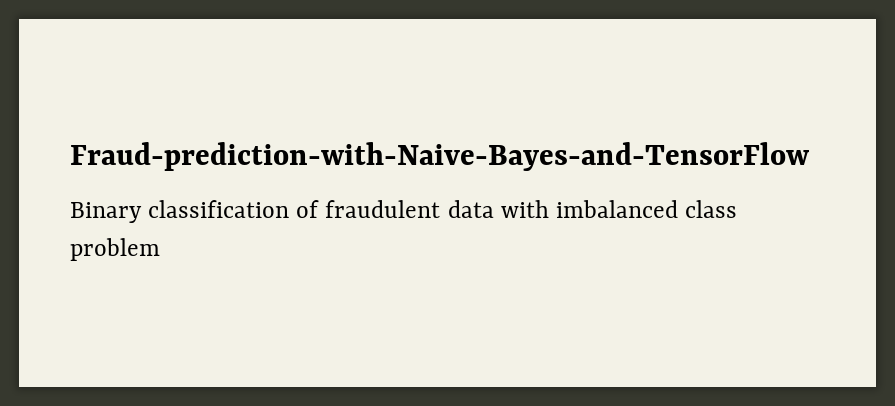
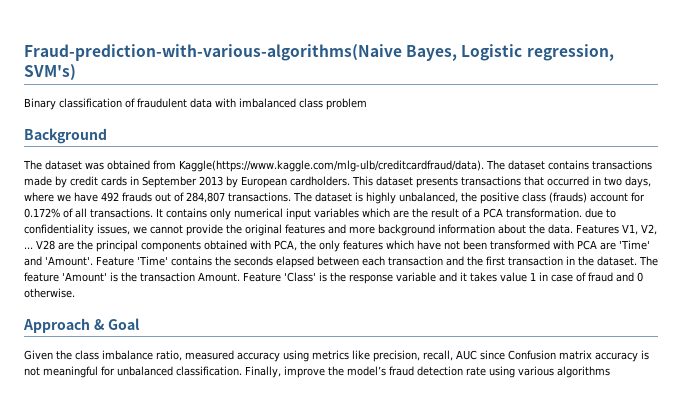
- Fraud-prediction-with-Naive-Bayes-and-TensorFlow
+ Fraud-prediction-with-various-algorithms(Naive Bayes, Logistic regression, SVM's)
+ Background
+ The dataset was obtained from Kaggle(https://www.kaggle.com/mlg-ulb/creditcardfraud/data). The dataset contains transactions made by credit cards in September 2013 by European cardholders. This dataset presents transactions that occurred in two days, where we have 492 frauds out of 284,807 transactions. The dataset is highly unbalanced, the positive class (frauds) account for 0.172% of all transactions. It contains only numerical input variables which are the result of a PCA transformation. due to confidentiality issues, we cannot provide the original features and more background information about the data. Features V1, V2, ... V28 are the principal components obtained with PCA, the only features which have not been transformed with PCA are 'Time' and 'Amount'. Feature 'Time' contains the seconds elapsed between each transaction and the first transaction in the dataset. The feature 'Amount' is the transaction Amount. Feature 'Class' is the response variable and it takes value 1 in case of fraud and 0 otherwise.
+ Approach & Goal
+ Given the class imbalance ratio, measured accuracy using metrics like precision, recall, AUC since Confusion matrix accuracy is not meaningful for unbalanced classification. Finally, improve the model’s fraud detection rate using various algorithms

